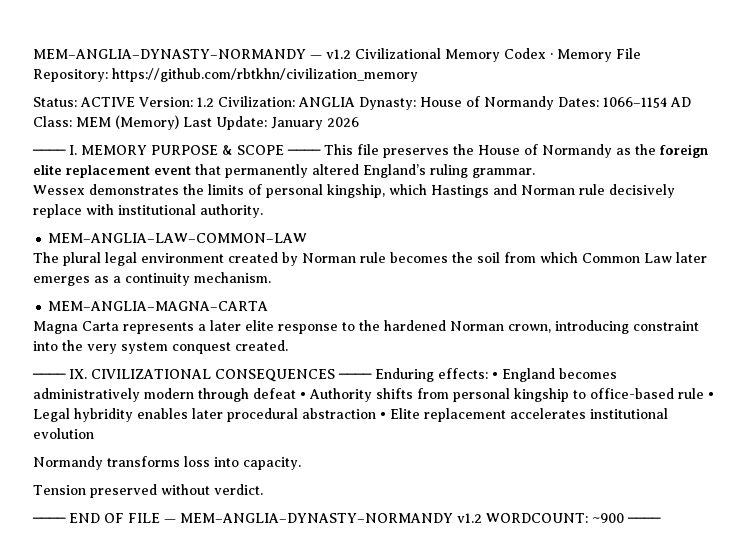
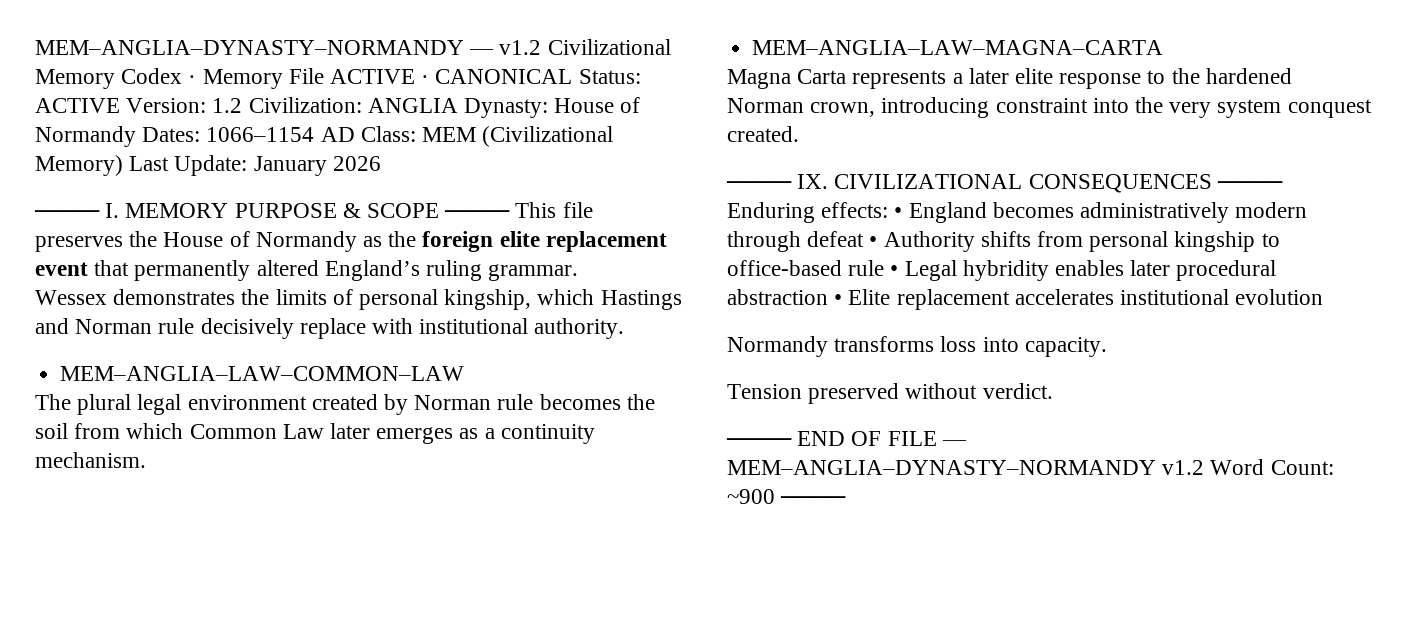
- MEM–ANGLIA–DYNASTY–NORMANDY — v1.2 Civilizational Memory Codex · Memory File Repository: https://github.com/rbtkhn/civilization_memory
- Status: ACTIVE Version: 1.2 Civilization: ANGLIA Dynasty: House of Normandy Dates: 1066–1154 AD Class: MEM (Memory) Last Update: January 2026
+ MEM–ANGLIA–DYNASTY–NORMANDY — v1.2 Civilizational Memory Codex · Memory File ACTIVE · CANONICAL Status: ACTIVE Version: 1.2 Civilization: ANGLIA Dynasty: House of Normandy Dates: 1066–1154 AD Class: MEM (Civilizational Memory) Last Update: January 2026
- MEM–ANGLIA–MAGNA–CARTA
+ MEM–ANGLIA–LAW–MAGNA–CARTA
- ──── END OF FILE — MEM–ANGLIA–DYNASTY–NORMANDY v1.2 WORDCOUNT: ~900 ────
+ ──── END OF FILE — MEM–ANGLIA–DYNASTY–NORMANDY v1.2 Word Count: ~900 ────

